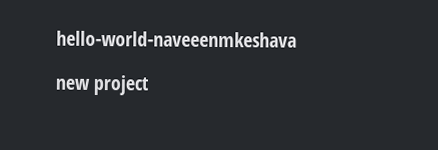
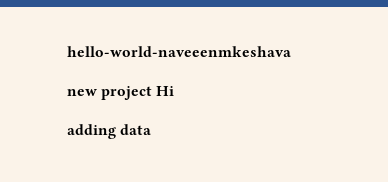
- new project
+ new project Hi
+ adding data

